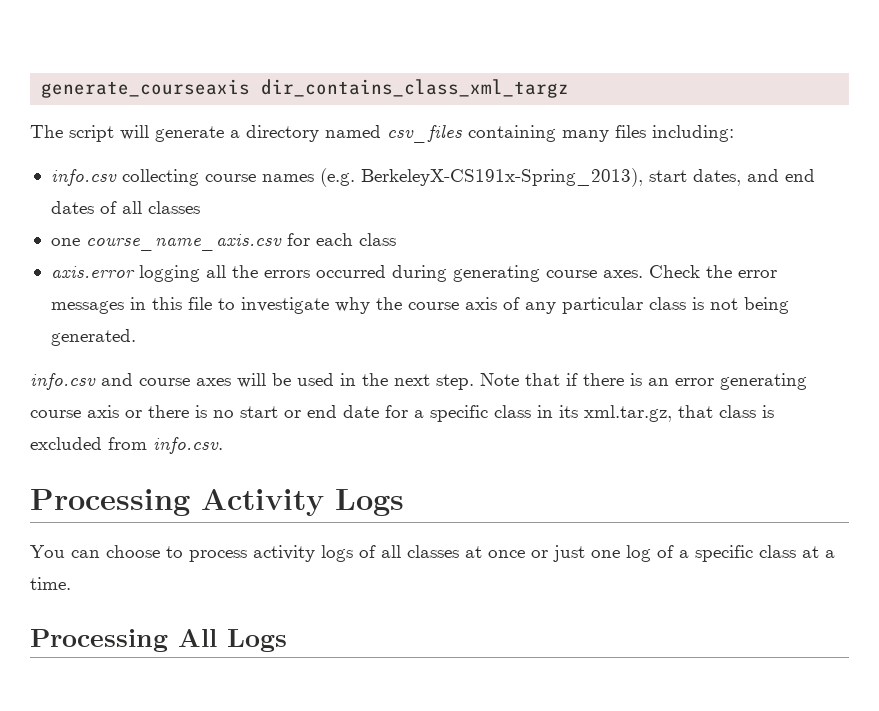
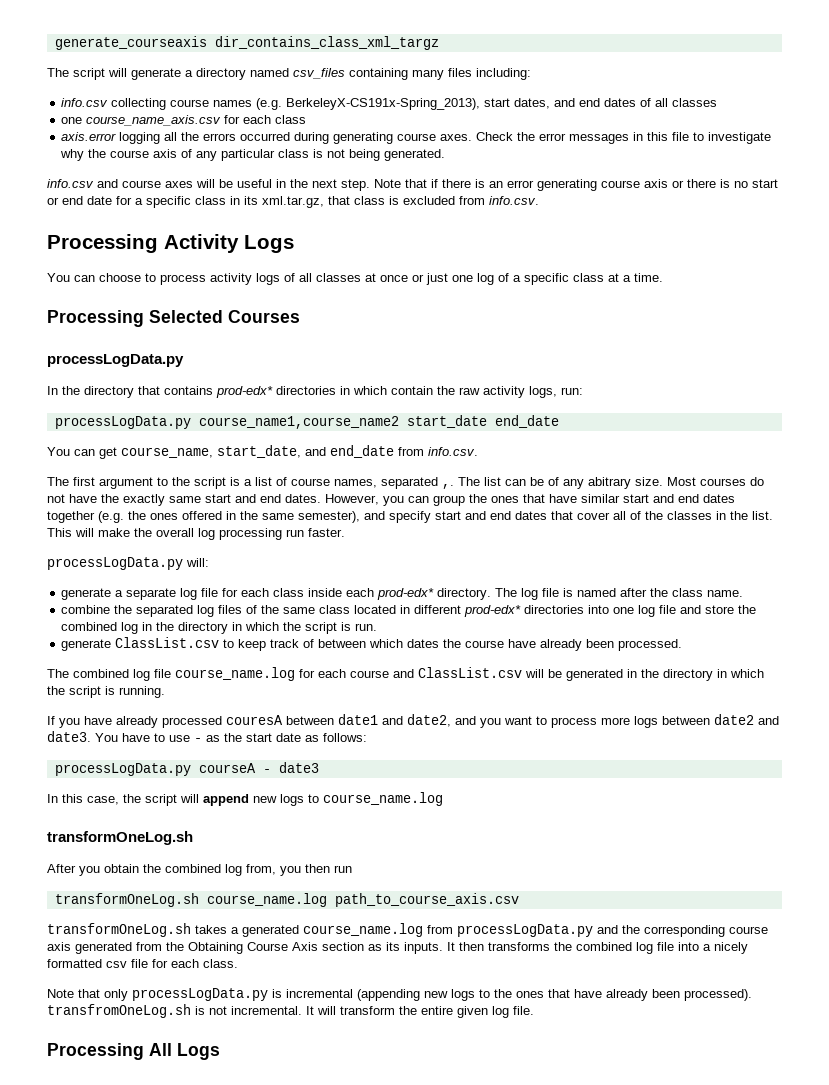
- info.csv and course axes will be used in the next step.
+ info.csv and course axes will be useful in the next step.
+ Processing Selected Courses
+ processLogData.py
+ In the directory that contains prod-edx* directories in which contain the raw activity logs, run:
+ processLogData.py course_name1,course_name2 start_date end_date
+ You can get course_name, start_date, and end_date from info.csv.
+ The first argument to the script is a list of course names, separated ,. The list can be of any abitrary size. Most courses do not have the exactly same start and end dates. However, you can group the ones that have similar start and end dates together (e.g. the ones offered in the same semester), and specify start and end dates that cover all of the classes in the list. This will make the overall log processing run faster.
+ processLogData.py will:
+ generate a separate log file for each class inside each prod-edx* directory. The log file is named after the class name.
+ combine the separated log files of the same class located in different prod-edx* directories into one log file and store the combined log in the directory in which the script is run.
+ generate ClassList.csv to keep track of between which dates the course have already been processed.
+ The combined log file course_name.log for each course and ClassList.csv will be generated in the directory in which the script is running.
+ If you have already processed couresA between date1 and date2, and you want to process more logs between date2 and date3. You have to use - as the start date as follows:
+ processLogData.py courseA - date3
+ In this case, the script will append new logs to course_name.log
+ transformOneLog.sh
+ After you obtain the combined log from, you then run
+ transformOneLog.sh course_name.log path_to_course_axis.csv
+ transformOneLog.sh takes a generated course_name.log from processLogData.py and the corresponding course axis generated from the Obtaining Course Axis section as its inputs. It then transforms the combined log file into a nicely formatted csv file for each class.
+ Note that only processLogData.py is incremental (appending new logs to the ones that have already been processed). transfromOneLog.sh is not incremental. It will transform the entire given log file.

